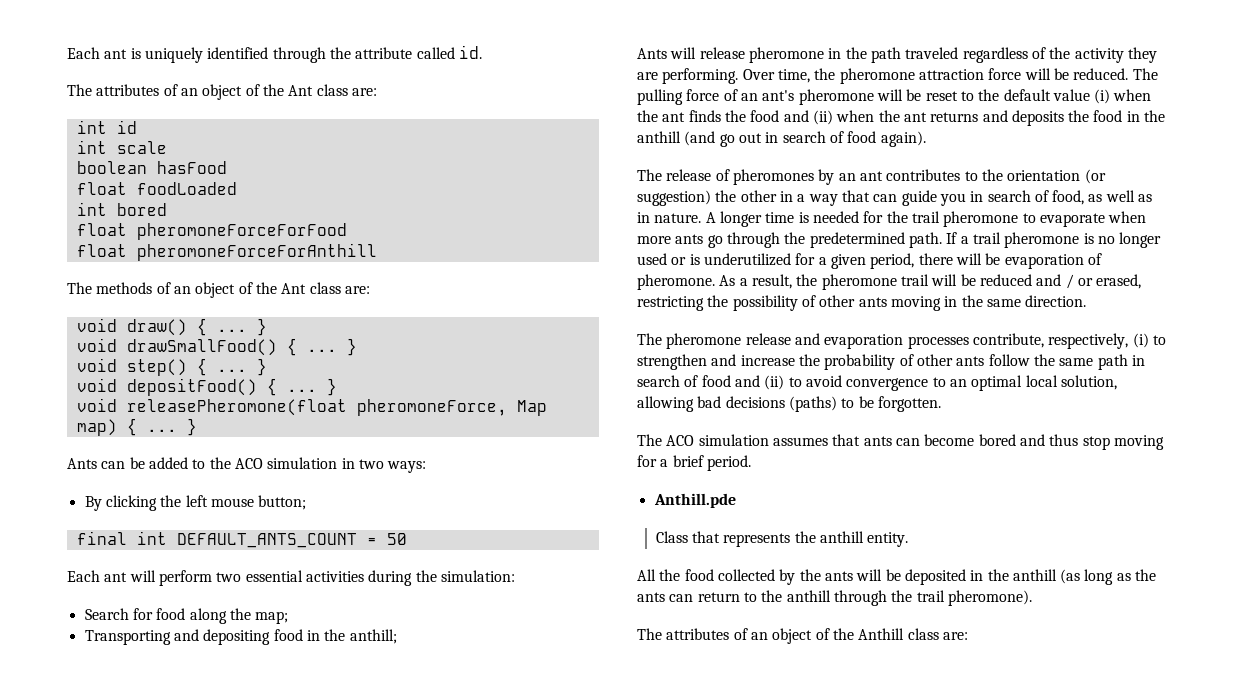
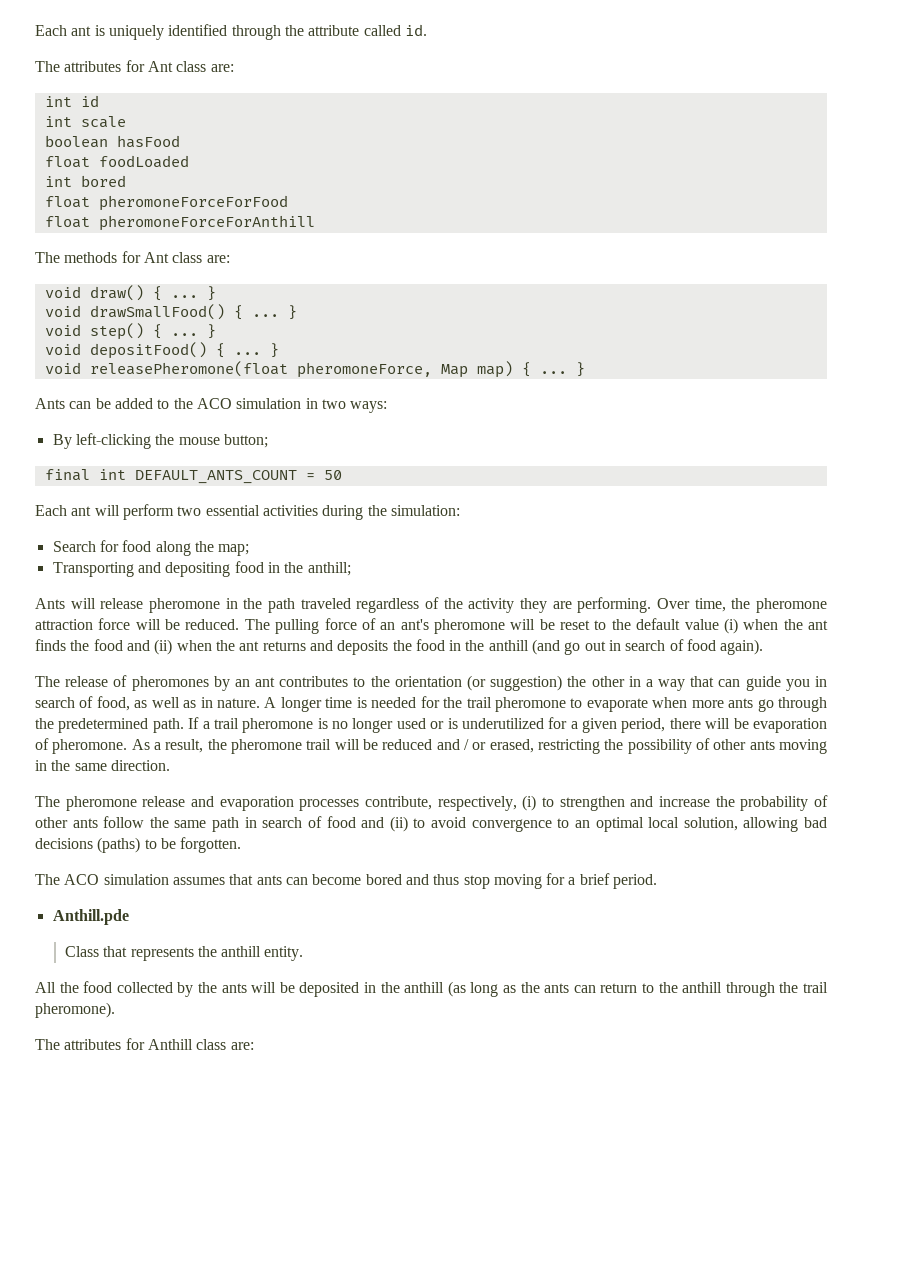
- The attributes of an object of the Ant class are:
+ The attributes for Ant class are:
- The methods of an object of the Ant class are:
+ The methods for Ant class are:
- By clicking the left mouse button;
+ By left-clicking the mouse button;
- The attributes of an object of the Anthill class are:
+ The attributes for Anthill class are:

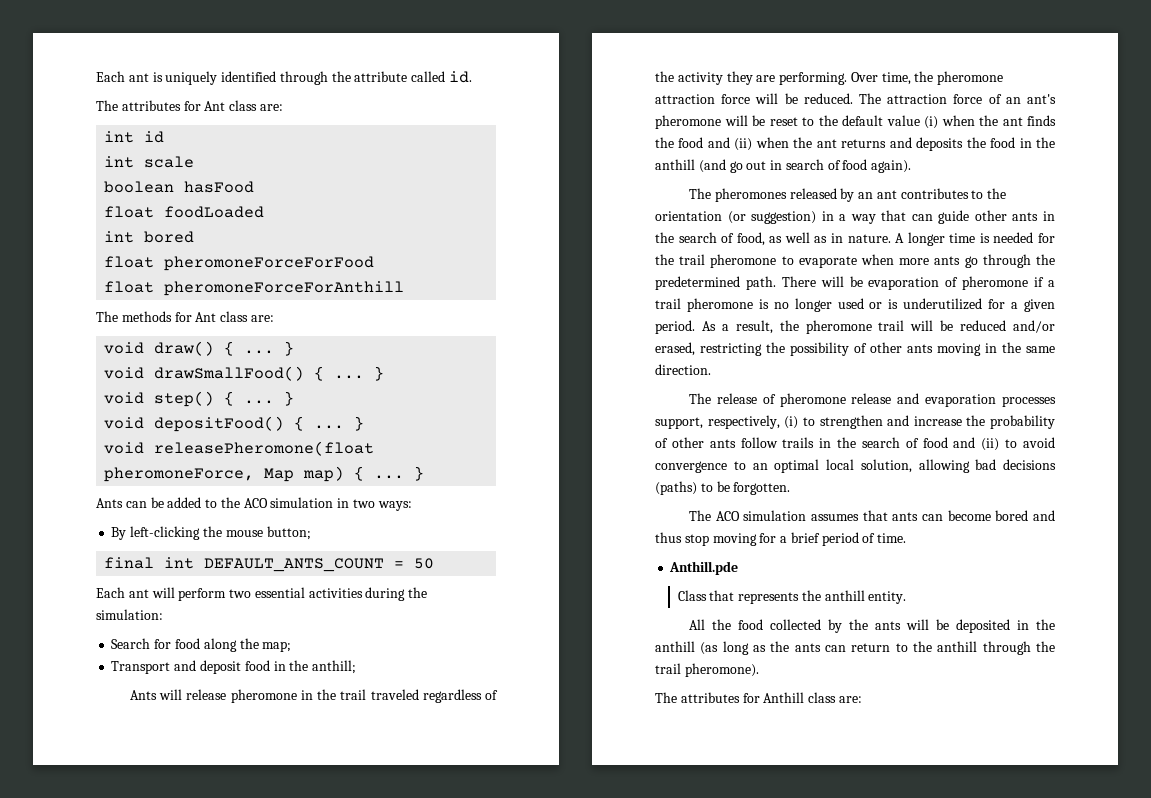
- Transporting and depositing food in the anthill;
+ Transport and deposit food in the anthill;
- Ants will release pheromone in the path traveled regardless of the activity they are performing.
+ Ants will release pheromone in the trail traveled regardless of the activity they are performing.
- The pulling force of an ant's pheromone will be reset to the default value (i) when the ant finds the food and (ii) when the ant returns and deposits the food in the anthill (and go out in search of food again).
+ The attraction force of an ant's pheromone will be reset to the default value (i) when the ant finds the food and (ii) when the ant returns and deposits the food in the anthill (and go out in search of food again).
- The release of pheromones by an ant contributes to the orientation (or suggestion) the other in a way that can guide you in search of food, as well as in nature.
+ The pheromones released by an ant contributes to the orientation (or suggestion) in a way that can guide other ants in the search of food, as well as in nature.
- If a trail pheromone is no longer used or is underutilized for a given period, there will be evaporation of pheromone.
+ There will be evaporation of pheromone if a trail pheromone is no longer used or is underutilized for a given period.
- As a result, the pheromone trail will be reduced and / or erased, restricting the possibility of other ants moving in the same direction.
+ As a result, the pheromone trail will be reduced and/or erased, restricting the possibility of other ants moving in the same direction.
- The pheromone release and evaporation processes contribute, respectively, (i) to strengthen and increase the probability of other ants follow the same path in search of food and (ii) to avoid convergence to an optimal local solution, allowing bad decisions (paths) to be forgotten.
+ The release of pheromone release and evaporation processes support, respectively, (i) to strengthen and increase the probability of other ants follow trails in the search of food and (ii) to avoid convergence to an optimal local solution, allowing bad decisions (paths) to be forgotten.
- The ACO simulation assumes that ants can become bored and thus stop moving for a brief period.
+ The ACO simulation assumes that ants can become bored and thus stop moving for a brief period of time.

